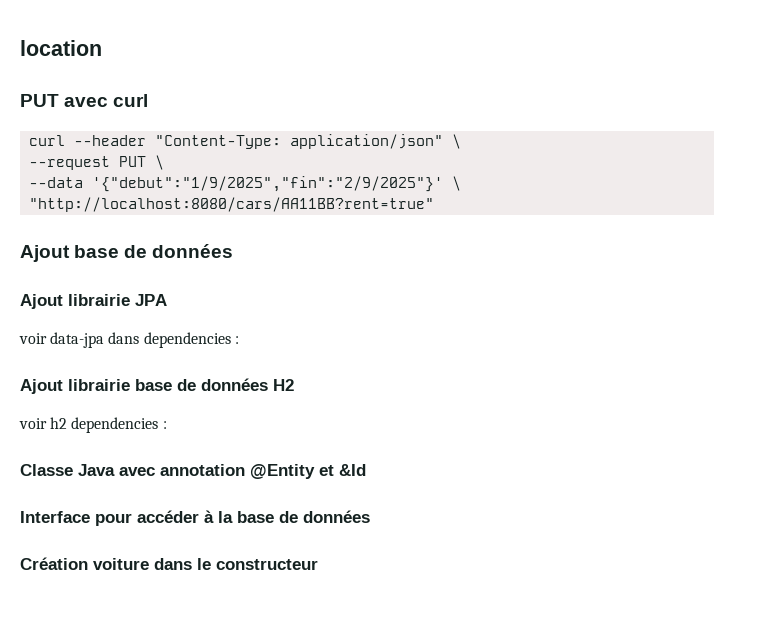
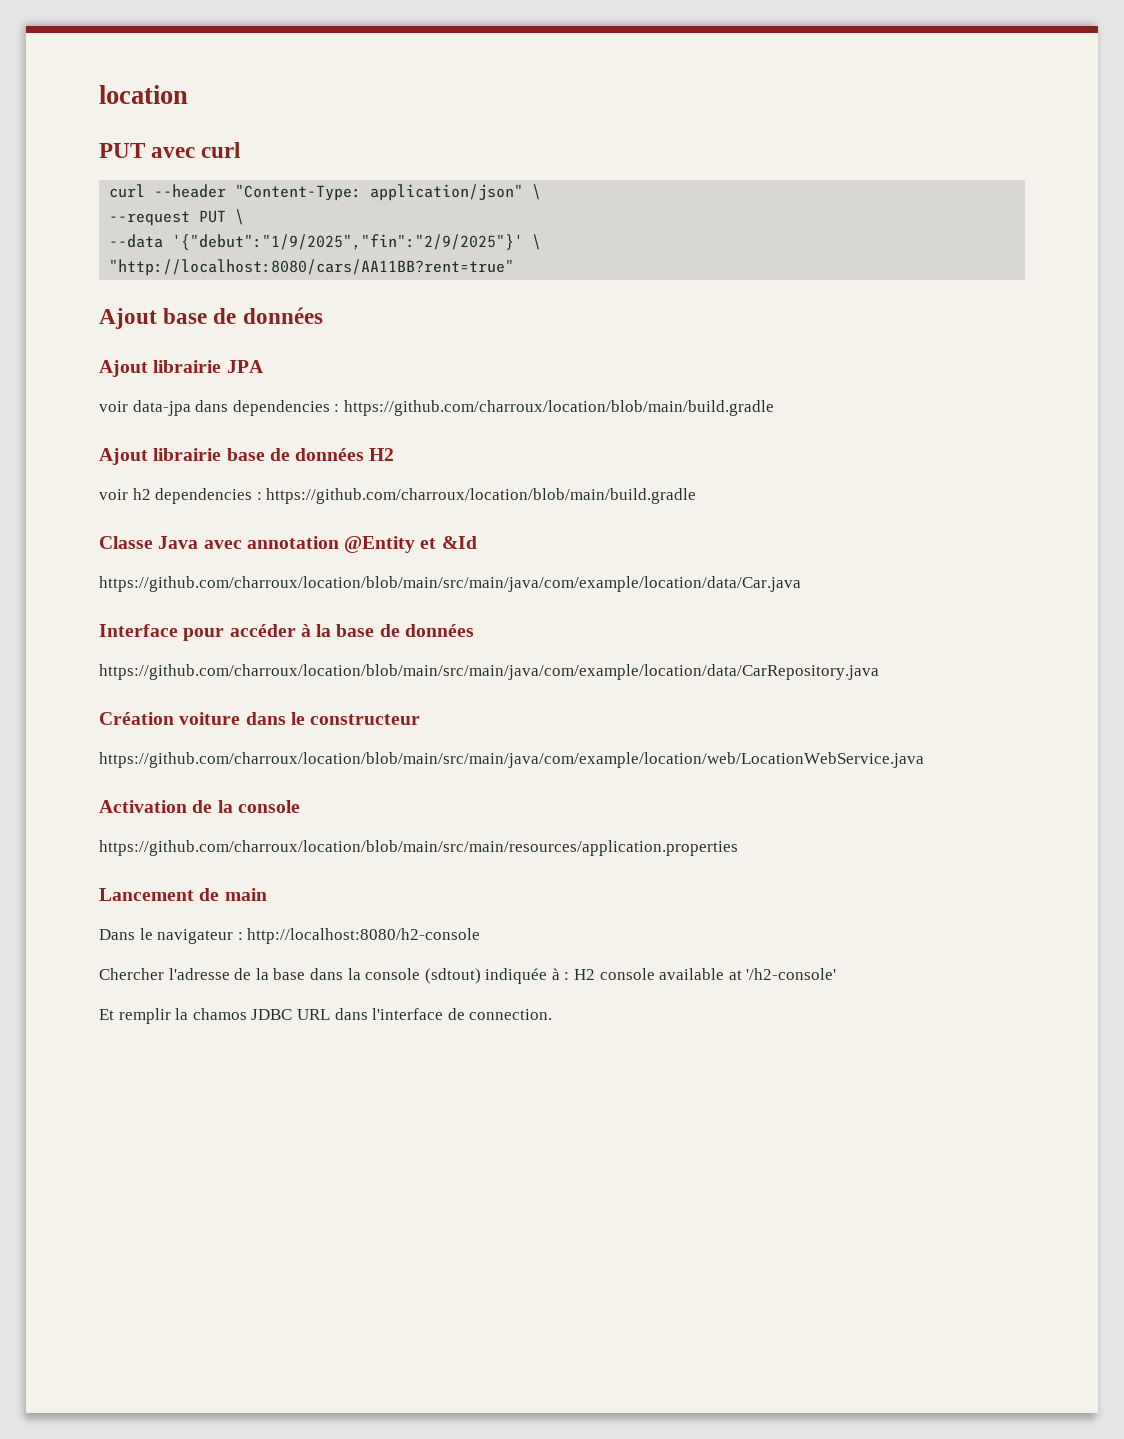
- voir data-jpa dans dependencies :
+ voir data-jpa dans dependencies : https://github.com/charroux/location/blob/main/build.gradle
- voir h2 dependencies :
+ voir h2 dependencies : https://github.com/charroux/location/blob/main/build.gradle
+ https://github.com/charroux/location/blob/main/src/main/java/com/example/location/data/Car.java
+ https://github.com/charroux/location/blob/main/src/main/java/com/example/location/data/CarRepository.java
+ https://github.com/charroux/location/blob/main/src/main/java/com/example/location/web/LocationWebService.java
+ Activation de la console
+ https://github.com/charroux/location/blob/main/src/main/resources/application.properties
+ Lancement de main
+ Dans le navigateur : http://localhost:8080/h2-console
+ Chercher l'adresse de la base dans la console (sdtout) indiquée à : H2 console available at '/h2-console'
+ Et remplir la chamos JDBC URL dans l'interface de connection.

